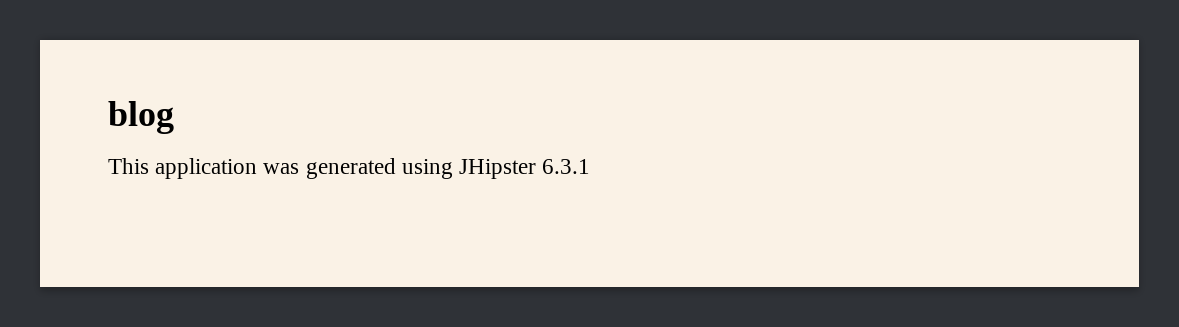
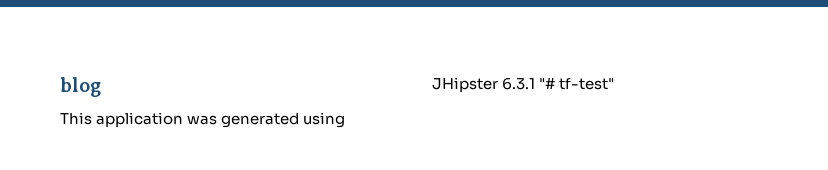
- This application was generated using JHipster 6.3.1
+ This application was generated using JHipster 6.3.1 "# tf-test"

